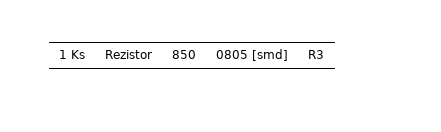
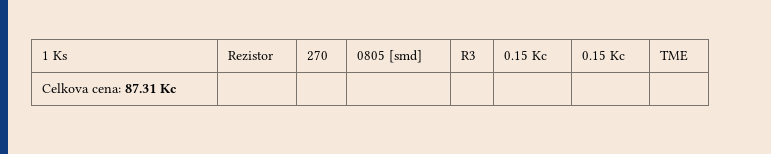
- 1 Ks | Rezistor | 850 | 0805 [smd] | R3
+ 1 Ks | Rezistor | 270 | 0805 [smd] | R3 | 0.15 Kc | 0.15 Kc | TME
+ Celkova cena: 87.31 Kc | | | | | | |

